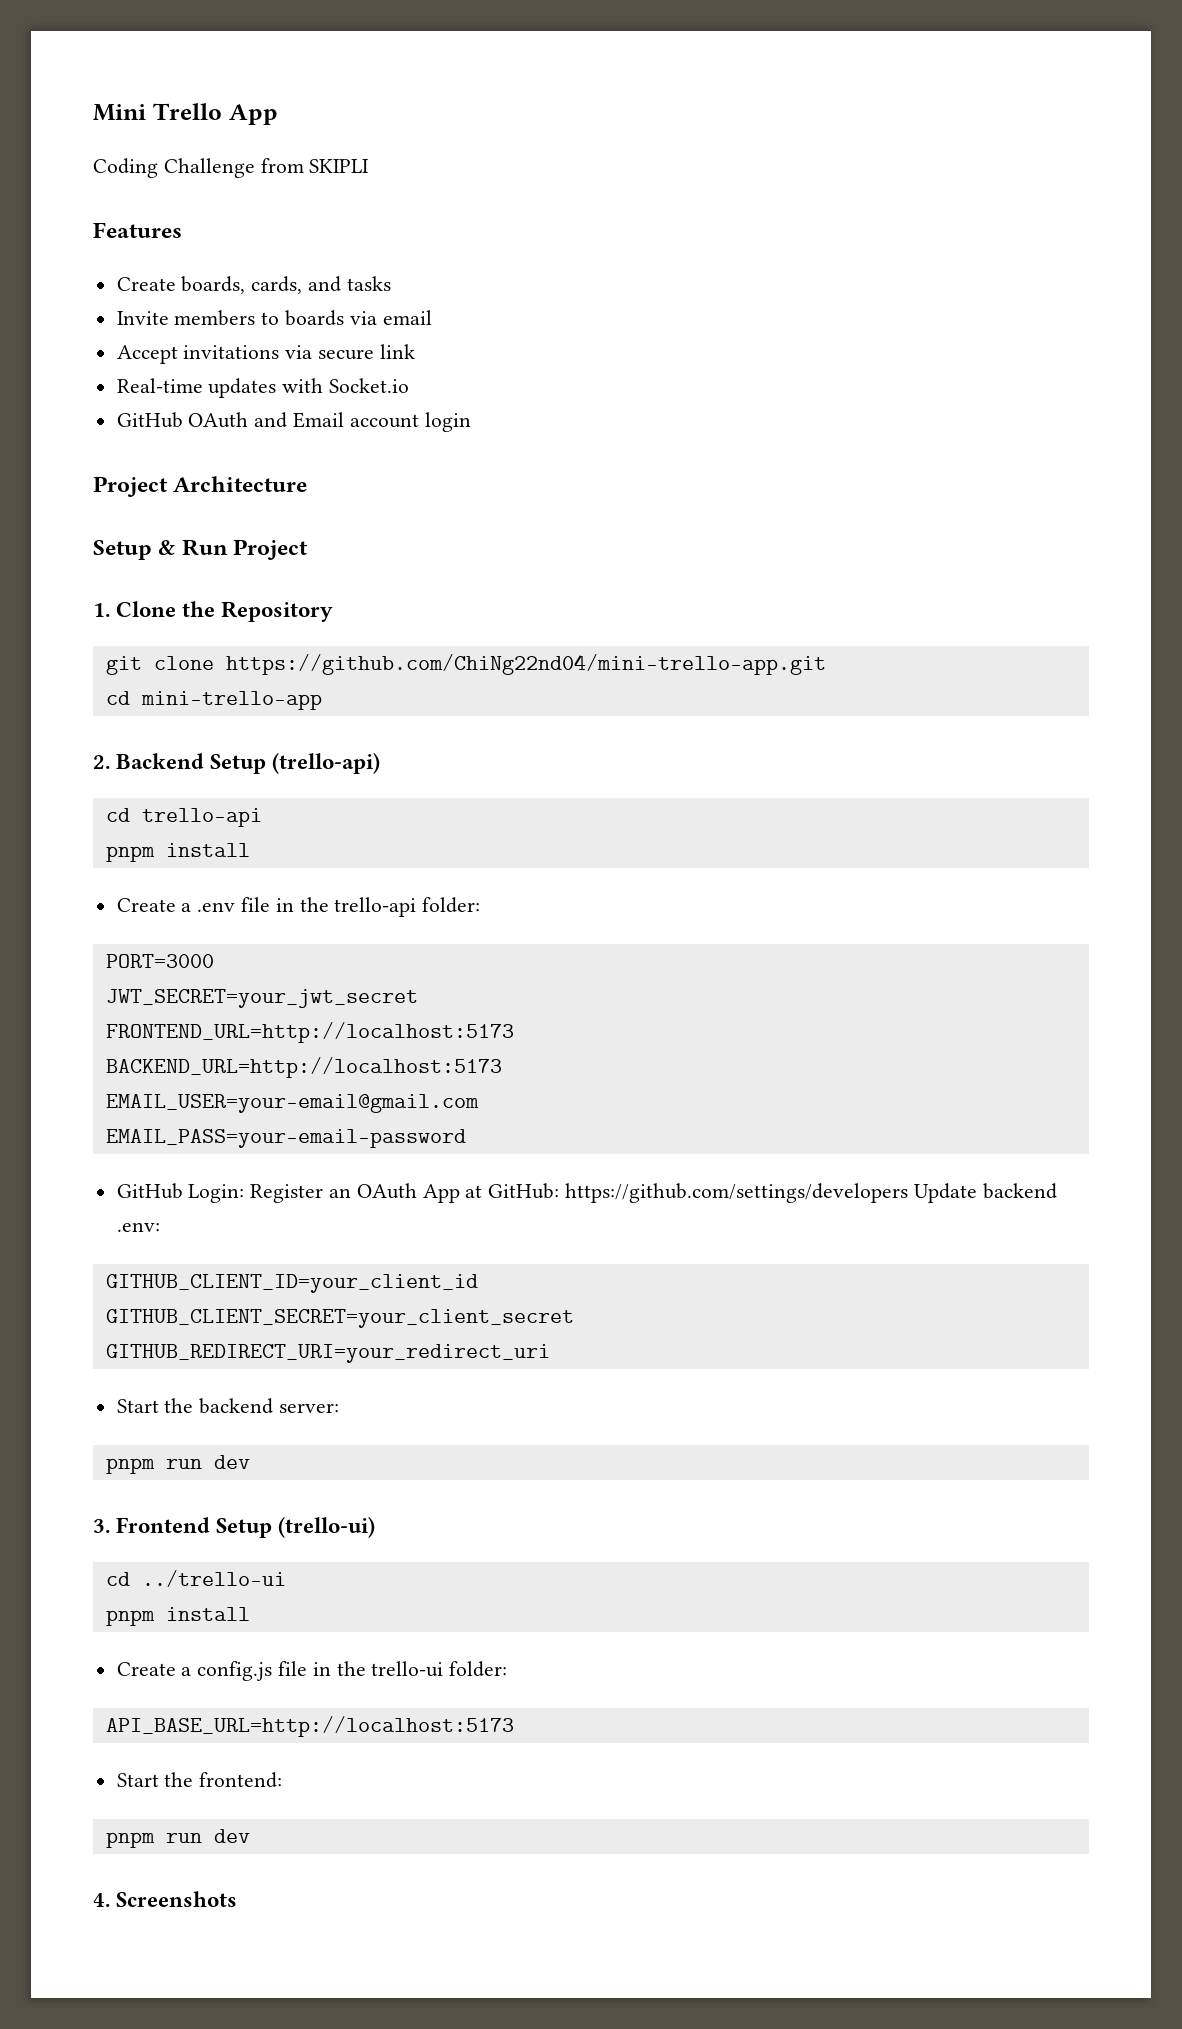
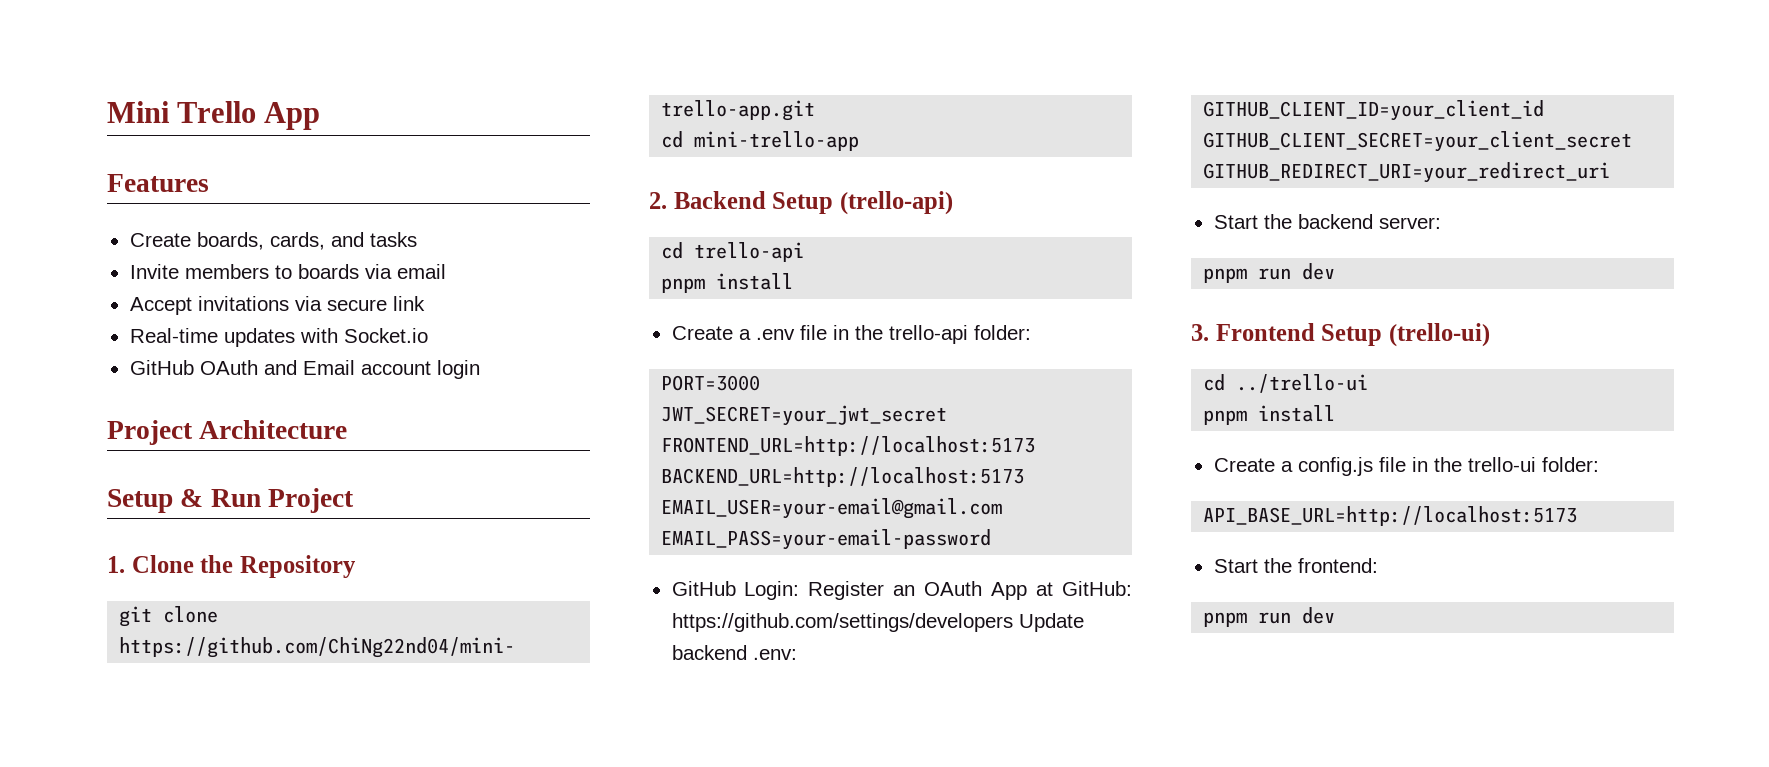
- Coding Challenge from SKIPLI
- 4. Screenshots

